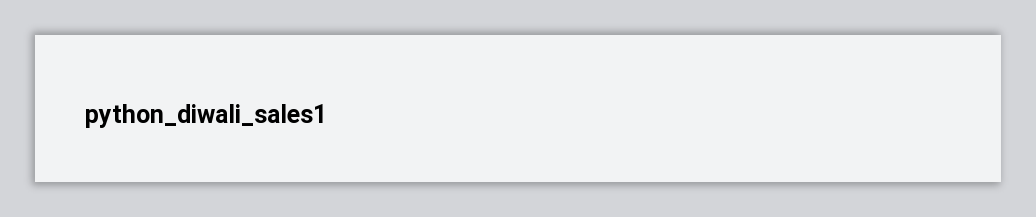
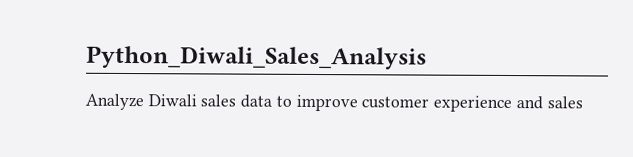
- python_diwali_sales1
+ Python_Diwali_Sales_Analysis
+ Analyze Diwali sales data to improve customer experience and sales

